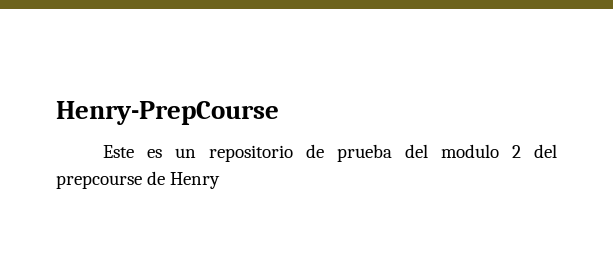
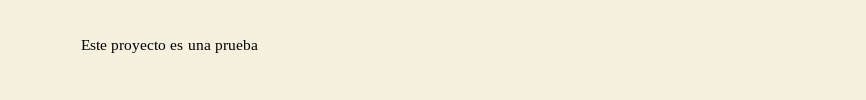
- Henry-PrepCourse
- Este es un repositorio de prueba del modulo 2 del prepcourse de Henry
+ Este proyecto es una prueba

